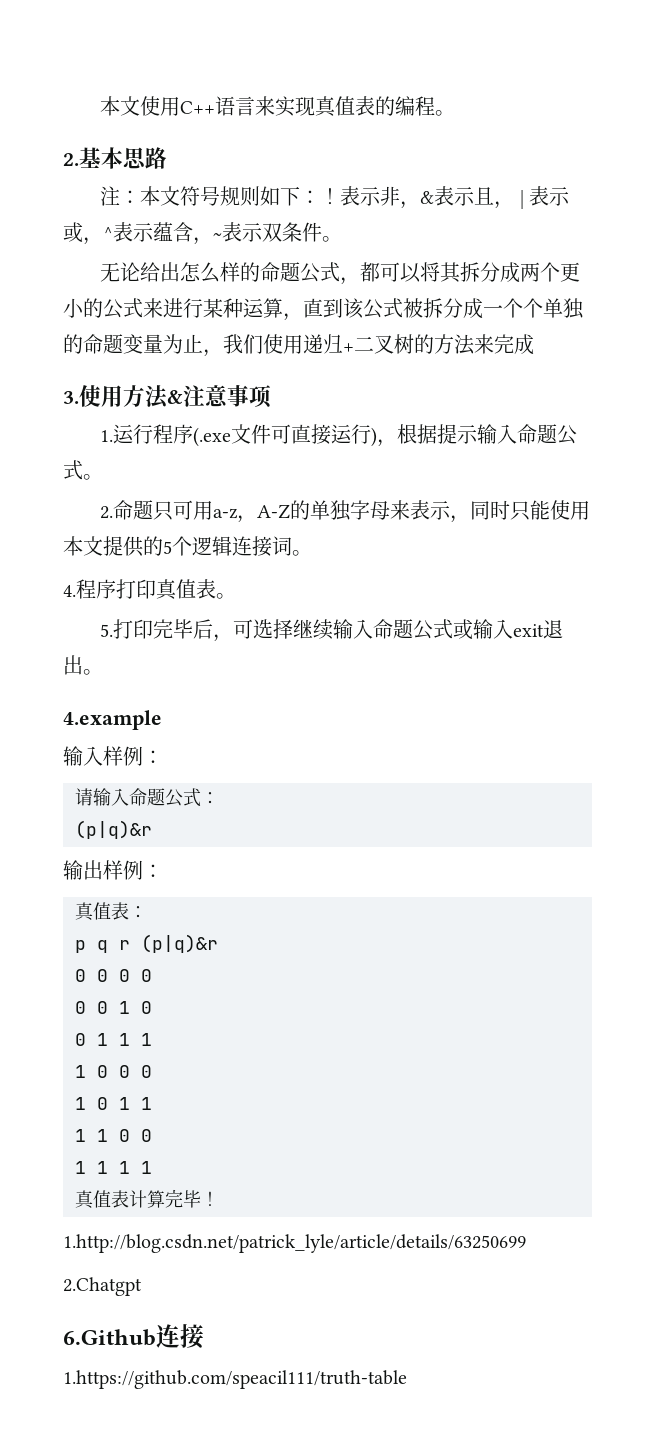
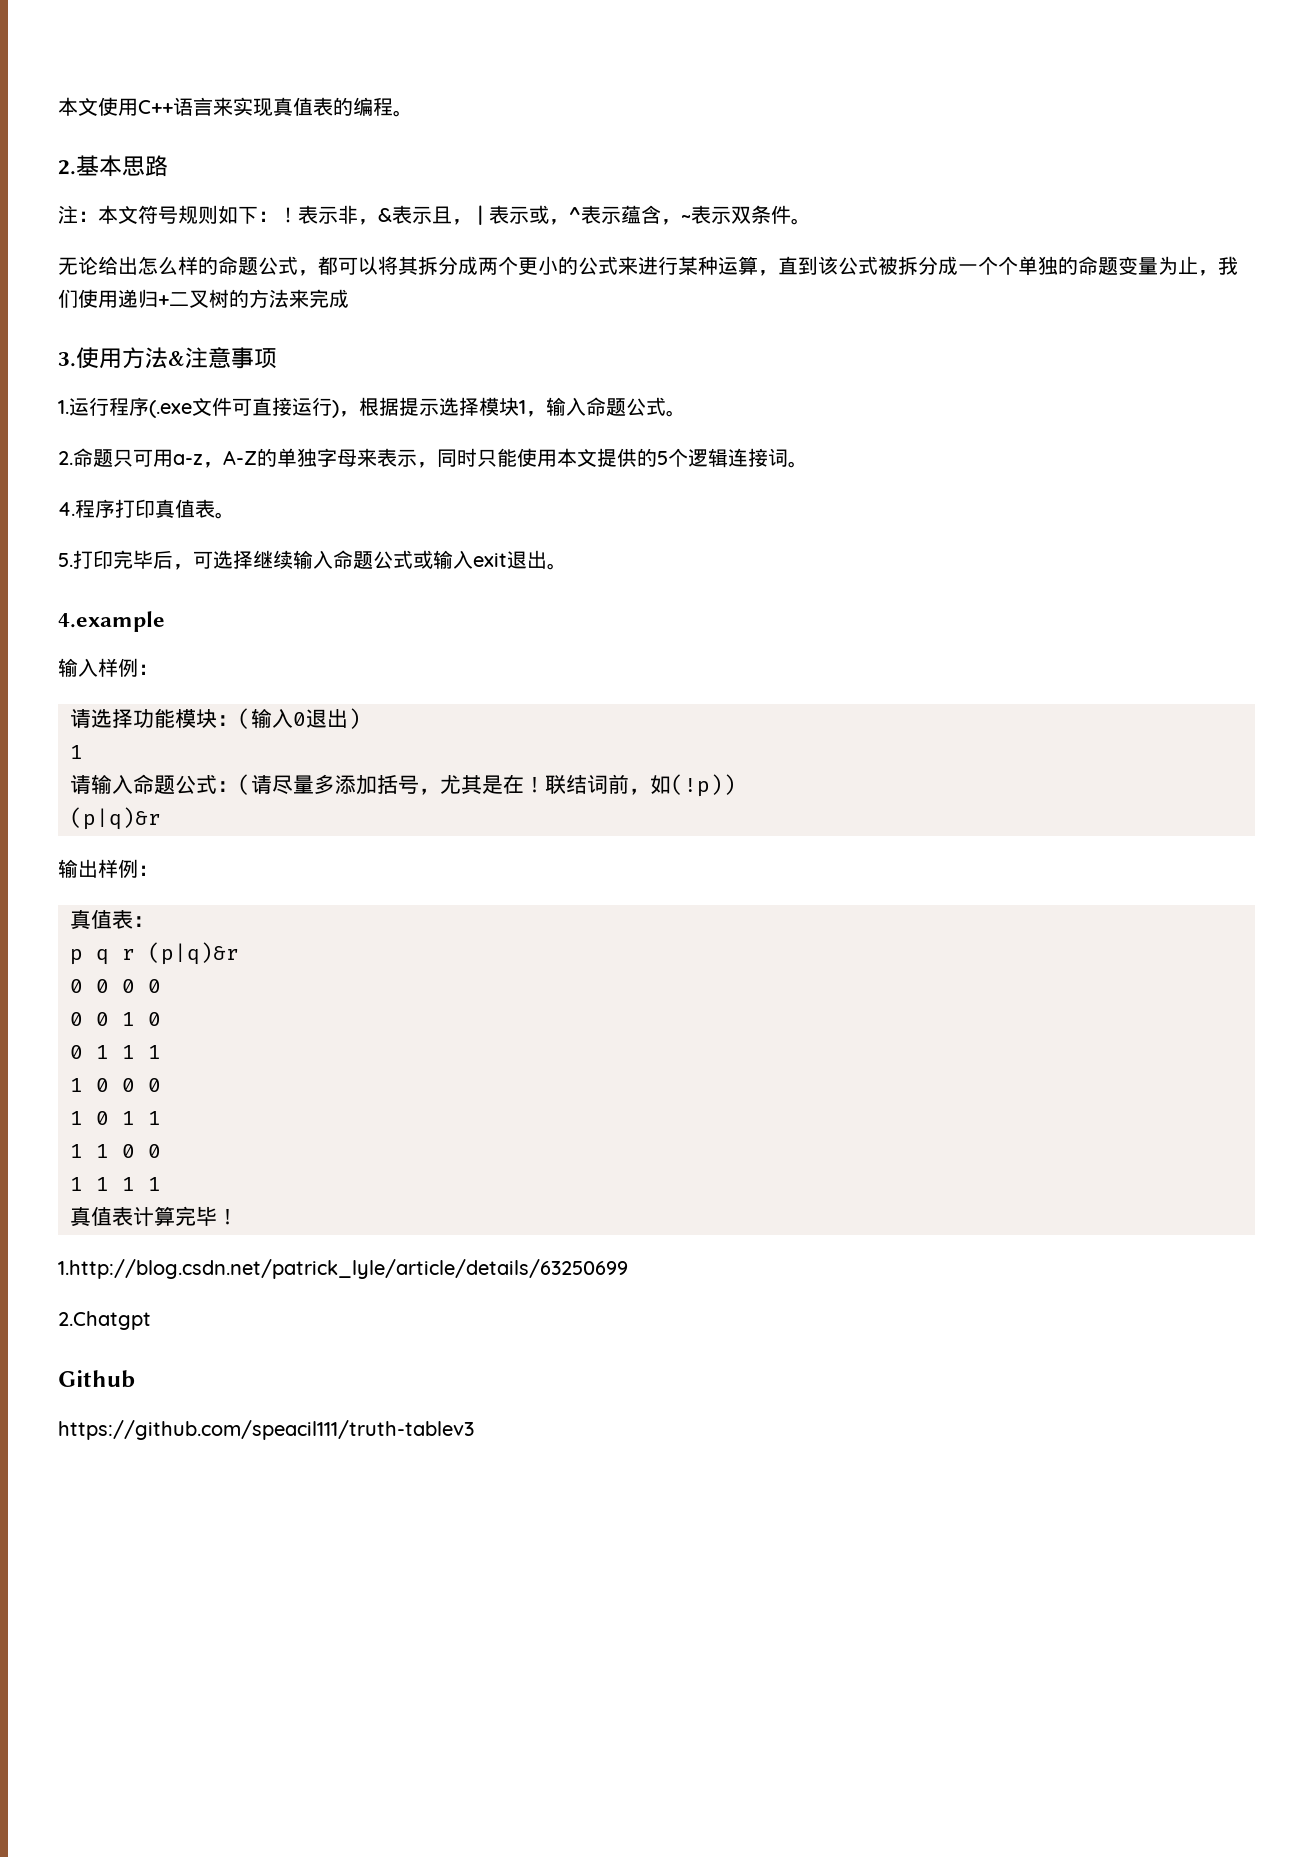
- 1.运行程序(.exe文件可直接运行)，根据提示输入命题公式。
+ 1.运行程序(.exe文件可直接运行)，根据提示选择模块1，输入命题公式。
- 请输入命题公式：
+ 请选择功能模块：(输入0退出)
+ 1
+ 请输入命题公式：(请尽量多添加括号，尤其是在！联结词前，如(!p))
- 6.Github连接
- 1.https://github.com/speacil111/truth-table
+ Github
+ https://github.com/speacil111/truth-tablev3

